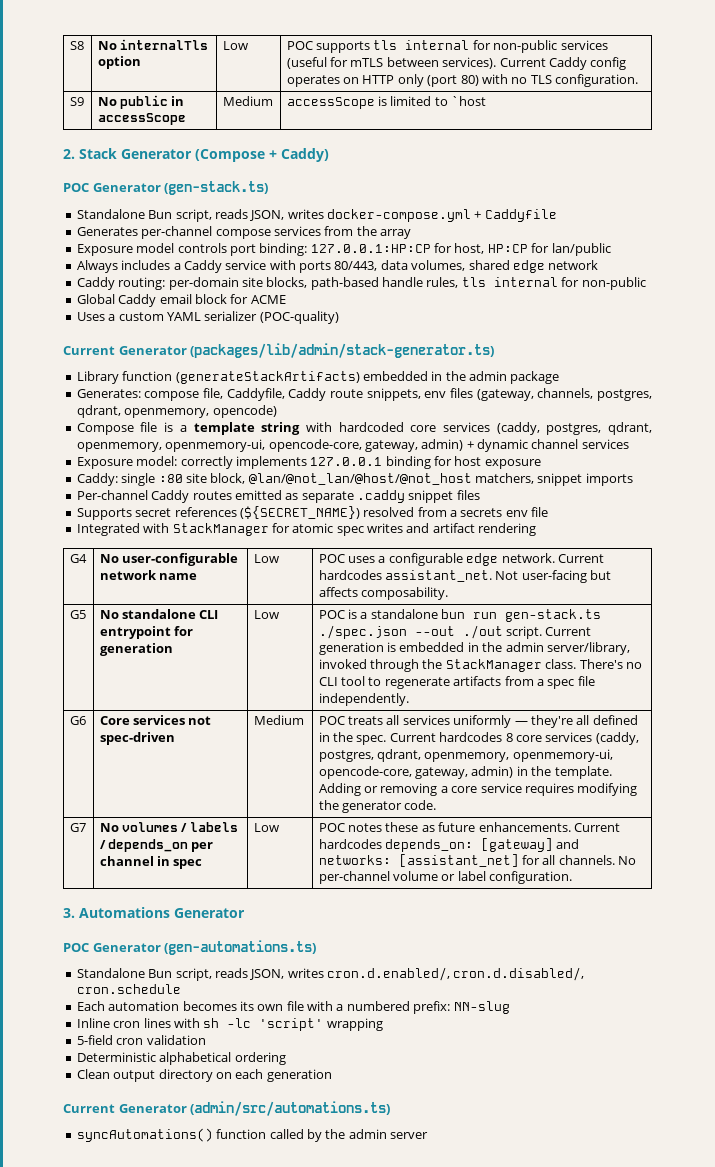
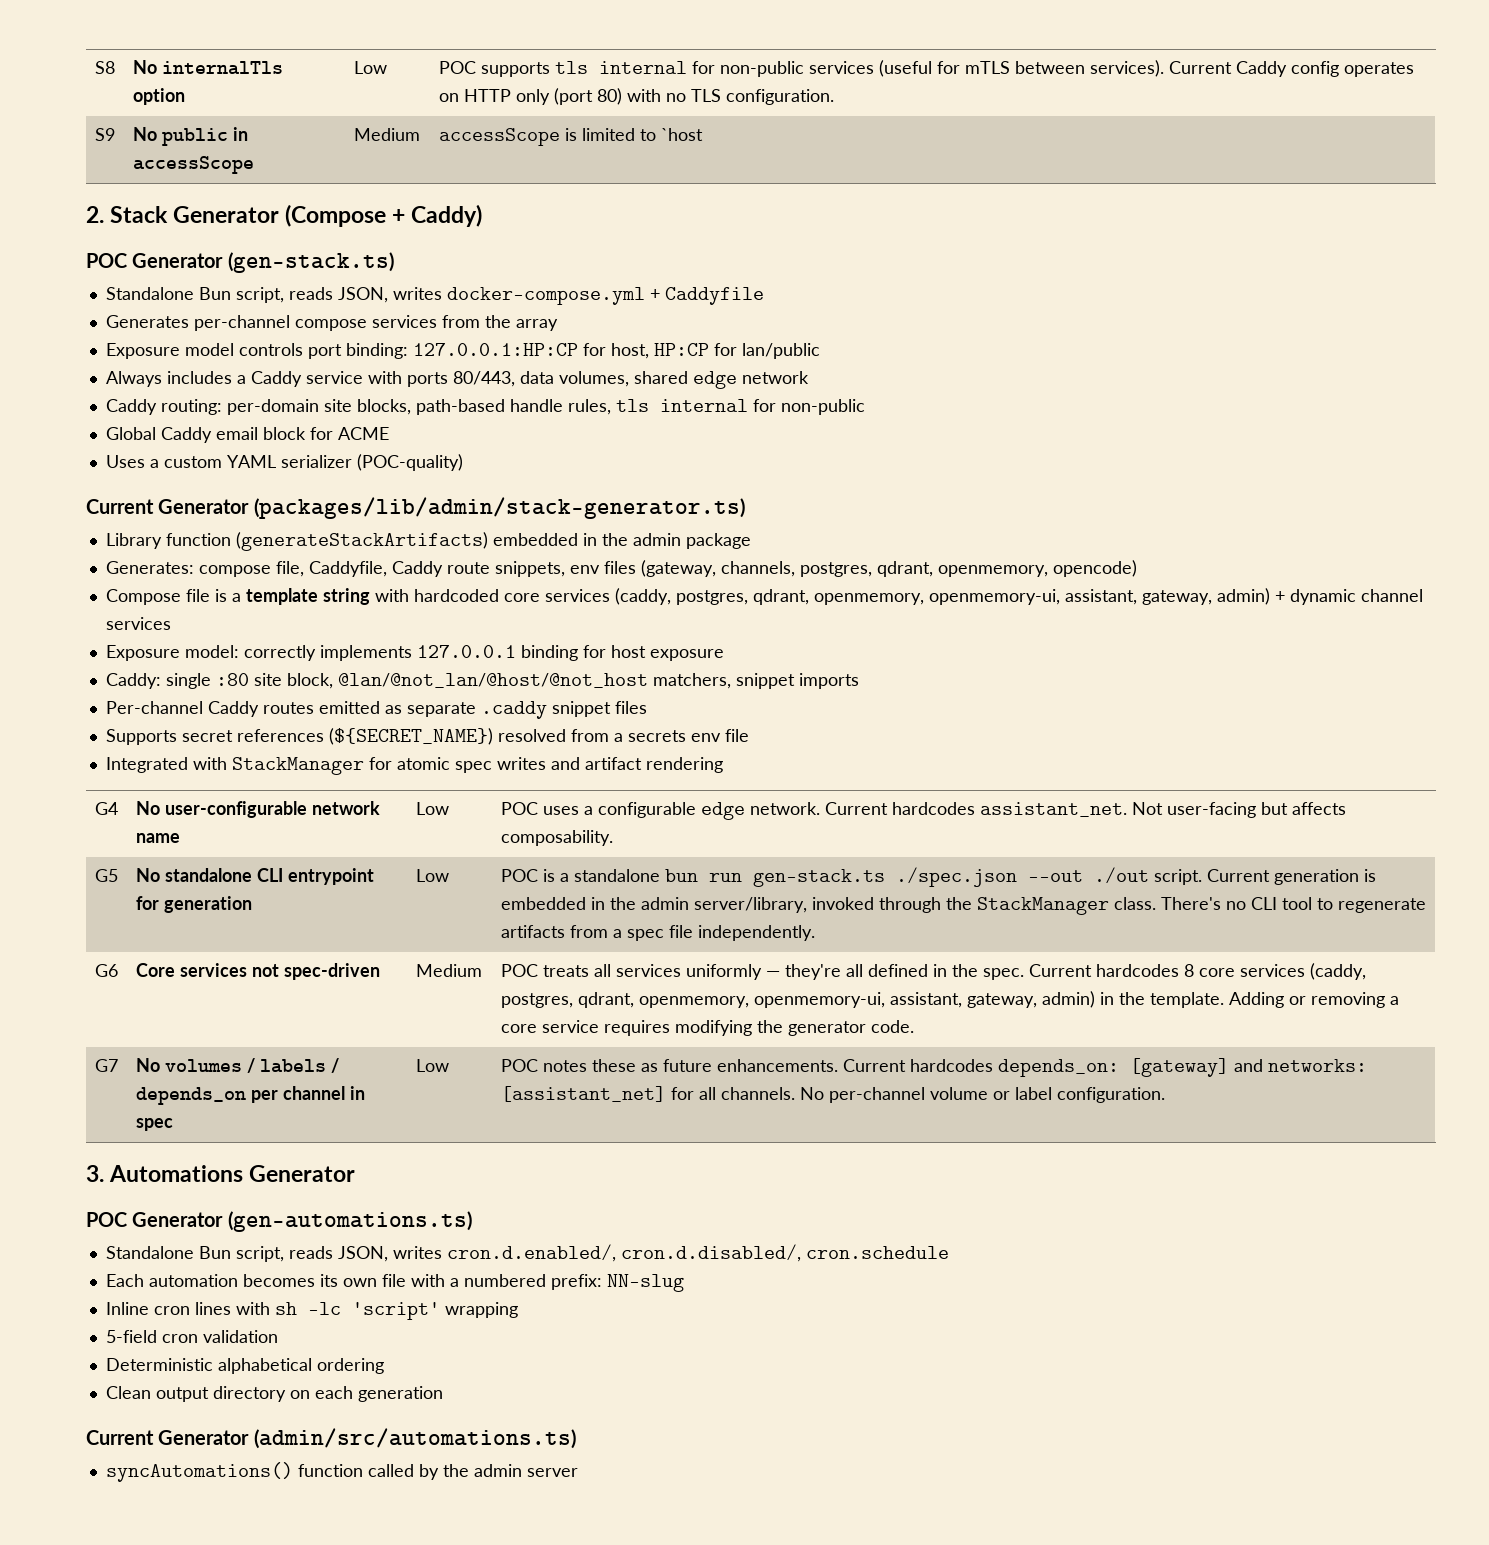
- Compose file is a template string with hardcoded core services (caddy, postgres, qdrant, openmemory, openmemory-ui, opencode-core, gateway, admin) + dynamic channel services
+ Compose file is a template string with hardcoded core services (caddy, postgres, qdrant, openmemory, openmemory-ui, assistant, gateway, admin) + dynamic channel services
- Current hardcodes 8 core services (caddy, postgres, qdrant, openmemory, openmemory-ui, opencode-core, gateway, admin) in the template.
+ Current hardcodes 8 core services (caddy, postgres, qdrant, openmemory, openmemory-ui, assistant, gateway, admin) in the template.

